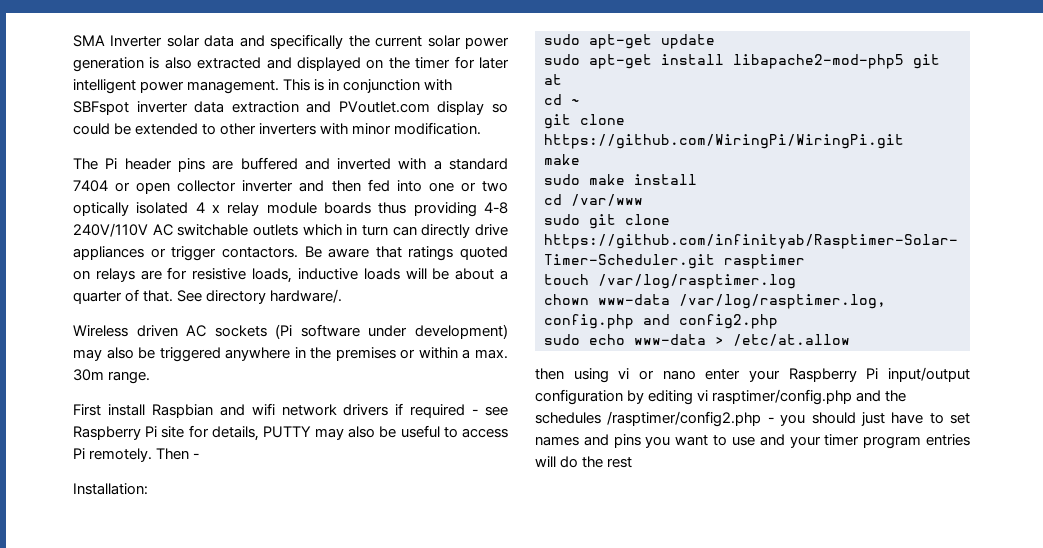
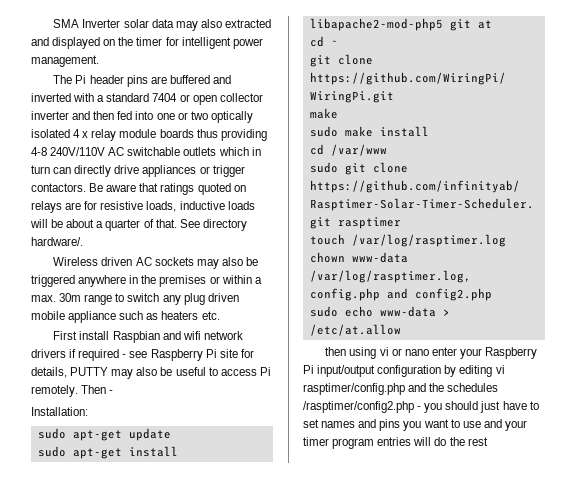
- SMA Inverter solar data and specifically the current solar power generation is also extracted and displayed on the timer for later intelligent power management. This is in conjunction with SBFspot inverter data extraction and PVoutlet.com display so could be extended to other inverters with minor modification.
+ SMA Inverter solar data may also extracted and displayed on the timer for intelligent power management.
- Wireless driven AC sockets (Pi software under development) may also be triggered anywhere in the premises or within a max. 30m range.
+ Wireless driven AC sockets may also be triggered anywhere in the premises or within a max. 30m range to switch any plug driven mobile appliance such as heaters etc.

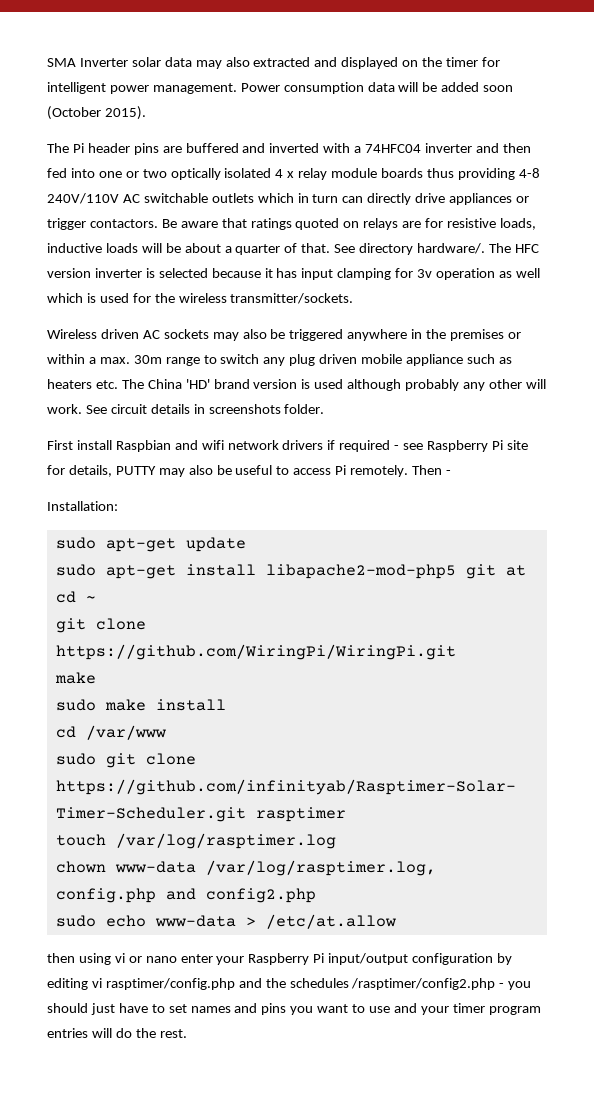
+ Power consumption data will be added soon (October 2015).
- The Pi header pins are buffered and inverted with a standard 7404 or open collector inverter and then fed into one or two optically isolated 4 x relay module boards thus providing 4-8 240V/110V AC switchable outlets which in turn can directly drive appliances or trigger contactors.
+ The Pi header pins are buffered and inverted with a 74HFC04 inverter and then fed into one or two optically isolated 4 x relay module boards thus providing 4-8 240V/110V AC switchable outlets which in turn can directly drive appliances or trigger contactors.
+ The HFC version inverter is selected because it has input clamping for 3v operation as well which is used for the wireless transmitter/sockets.
- Wireless driven AC sockets may also be triggered anywhere in the premises or within a max. 30m range to switch any plug driven mobile appliance such as heaters etc.
+ Wireless driven AC sockets may also be triggered anywhere in the premises or within a max. 30m range to switch any plug driven mobile appliance such as heaters etc. The China 'HD' brand version is used although probably any other will work. See circuit details in screenshots folder.
- then using vi or nano enter your Raspberry Pi input/output configuration by editing vi rasptimer/config.php and the schedules /rasptimer/config2.php - you should just have to set names and pins you want to use and your timer program entries will do the rest
+ then using vi or nano enter your Raspberry Pi input/output configuration by editing vi rasptimer/config.php and the schedules /rasptimer/config2.php - you should just have to set names and pins you want to use and your timer program entries will do the rest.

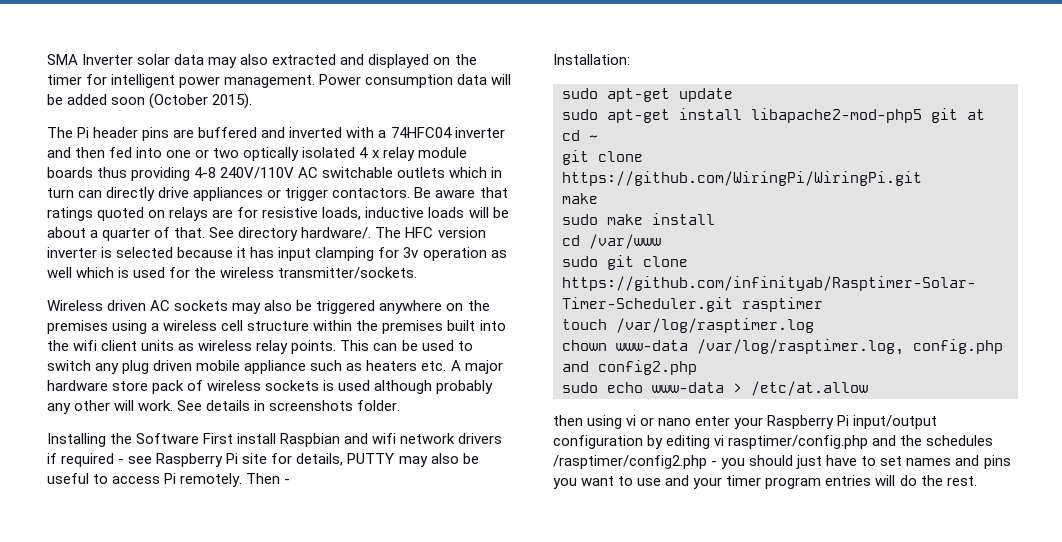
- Wireless driven AC sockets may also be triggered anywhere in the premises or within a max. 30m range to switch any plug driven mobile appliance such as heaters etc. The China 'HD' brand version is used although probably any other will work.
+ Wireless driven AC sockets may also be triggered anywhere on the premises using a wireless cell structure within the premises built into the wifi client units as wireless relay points. This can be used to switch any plug driven mobile appliance such as heaters etc. A major hardware store pack of wireless sockets is used although probably any other will work.
- See circuit details in screenshots folder.
+ See details in screenshots folder.
- First install Raspbian and wifi network drivers if required - see Raspberry Pi site for details, PUTTY may also be useful to access Pi remotely.
+ Installing the Software First install Raspbian and wifi network drivers if required - see Raspberry Pi site for details, PUTTY may also be useful to access Pi remotely.

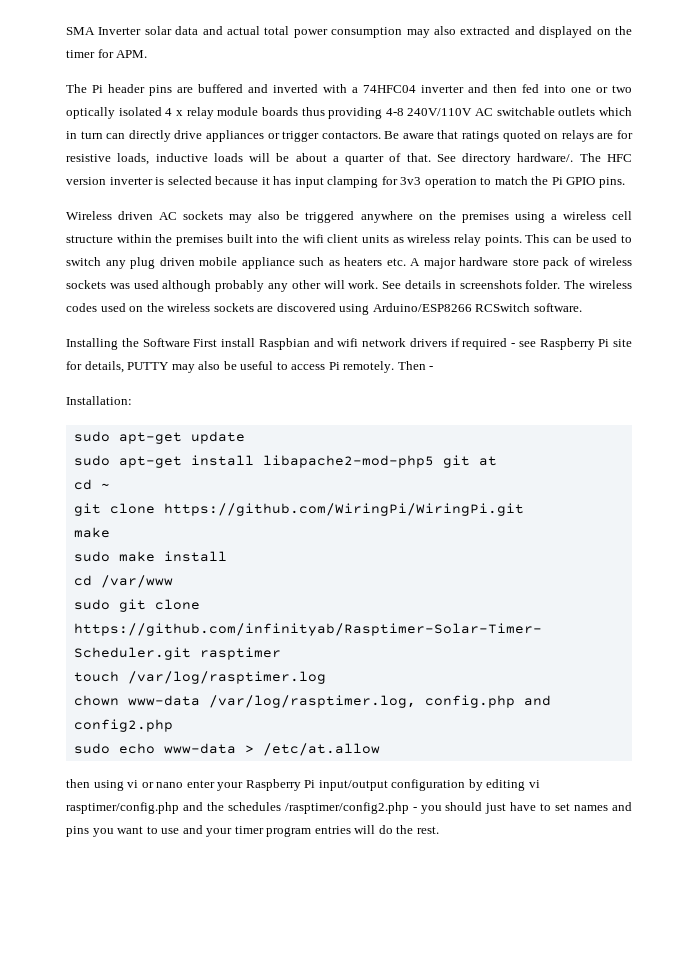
- SMA Inverter solar data may also extracted and displayed on the timer for intelligent power management. Power consumption data will be added soon (October 2015).
+ SMA Inverter solar data and actual total power consumption may also extracted and displayed on the timer for APM.
- The HFC version inverter is selected because it has input clamping for 3v operation as well which is used for the wireless transmitter/sockets.
+ The HFC version inverter is selected because it has input clamping for 3v3 operation to match the Pi GPIO pins.
- This can be used to switch any plug driven mobile appliance such as heaters etc. A major hardware store pack of wireless sockets is used although probably any other will work.
+ This can be used to switch any plug driven mobile appliance such as heaters etc. A major hardware store pack of wireless sockets was used although probably any other will work.
+ The wireless codes used on the wireless sockets are discovered using Arduino/ESP8266 RCSwitch software.

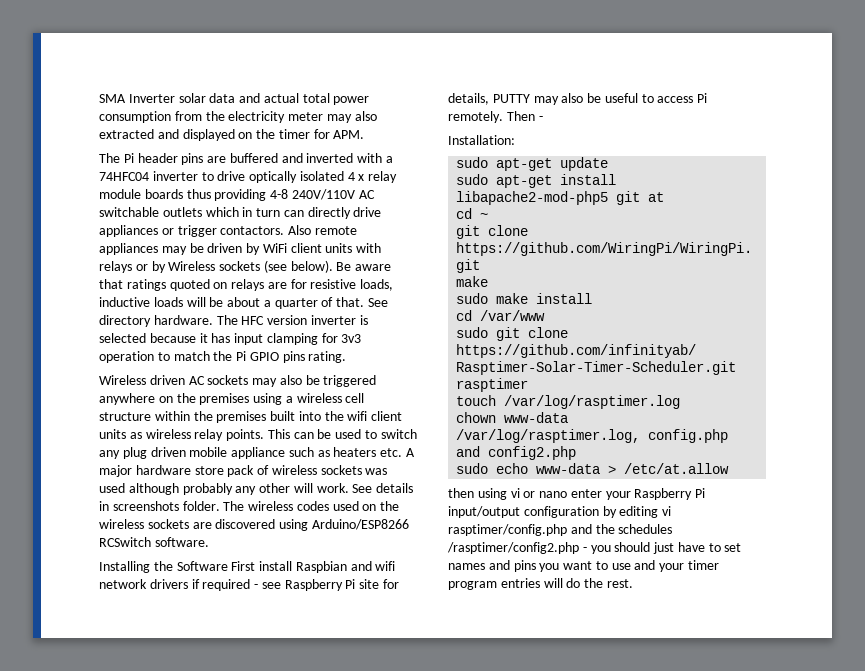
- SMA Inverter solar data and actual total power consumption may also extracted and displayed on the timer for APM.
+ SMA Inverter solar data and actual total power consumption from the electricity meter may also extracted and displayed on the timer for APM.
- The Pi header pins are buffered and inverted with a 74HFC04 inverter and then fed into one or two optically isolated 4 x relay module boards thus providing 4-8 240V/110V AC switchable outlets which in turn can directly drive appliances or trigger contactors.
+ The Pi header pins are buffered and inverted with a 74HFC04 inverter to drive optically isolated 4 x relay module boards thus providing 4-8 240V/110V AC switchable outlets which in turn can directly drive appliances or trigger contactors.
+ Also remote appliances may be driven by WiFi client units with relays or by Wireless sockets (see below).
- See directory hardware/.
+ See directory hardware.
- The HFC version inverter is selected because it has input clamping for 3v3 operation to match the Pi GPIO pins.
+ The HFC version inverter is selected because it has input clamping for 3v3 operation to match the Pi GPIO pins rating.

